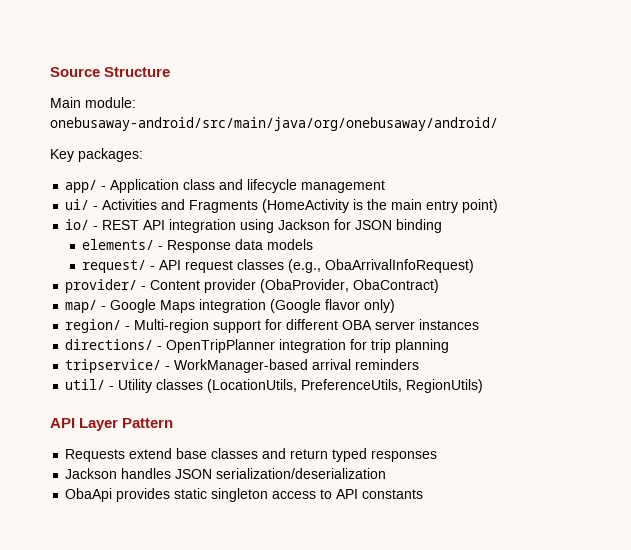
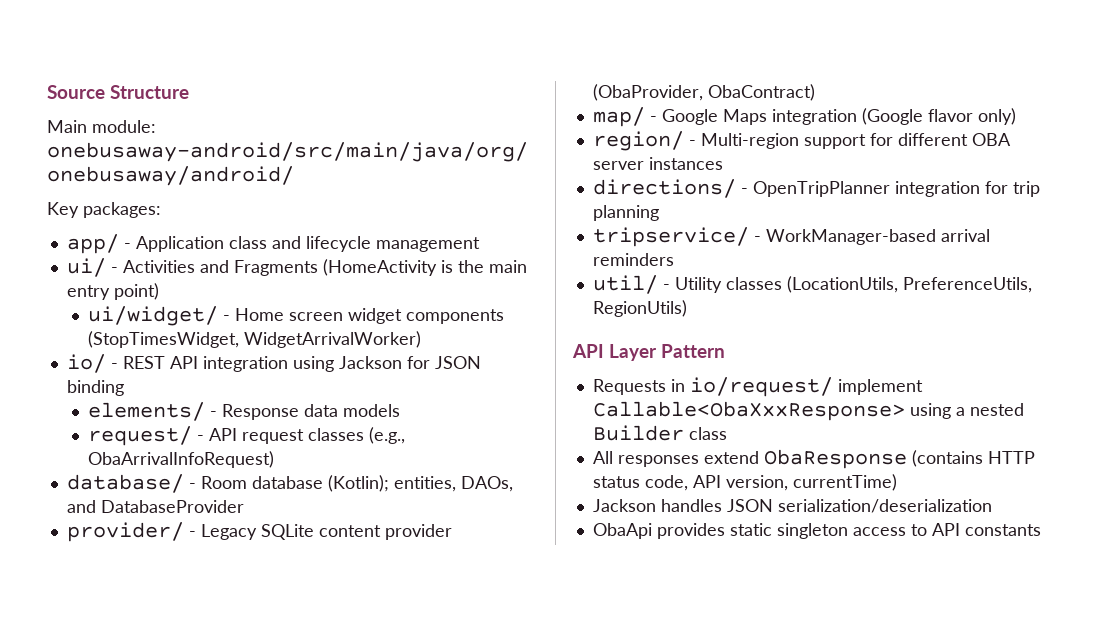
+ ui/widget/ - Home screen widget components (StopTimesWidget, WidgetArrivalWorker)
+ database/ - Room database (Kotlin); entities, DAOs, and DatabaseProvider
- provider/ - Content provider (ObaProvider, ObaContract)
+ provider/ - Legacy SQLite content provider (ObaProvider, ObaContract)
- Requests extend base classes and return typed responses
+ Requests in io/request/ implement Callable<ObaXxxResponse> using a nested Builder class
+ All responses extend ObaResponse (contains HTTP status code, API version, currentTime)

